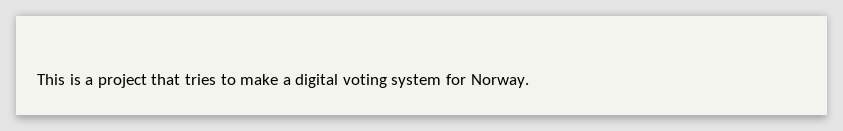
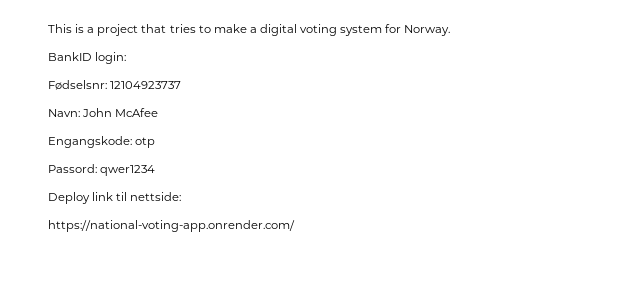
+ BankID login:
+ Fødselsnr: 12104923737
+ Navn: John McAfee
+ Engangskode: otp
+ Passord: qwer1234
+ Deploy link til nettside:
+ https://national-voting-app.onrender.com/

